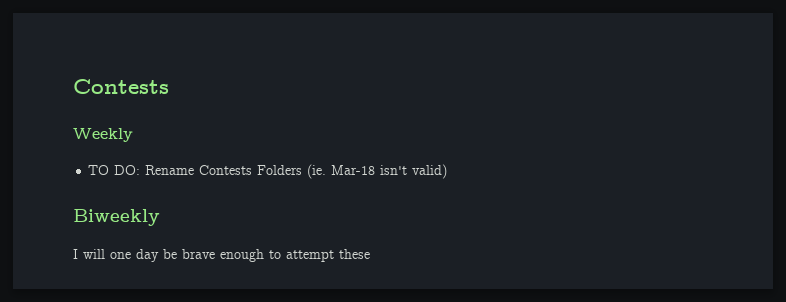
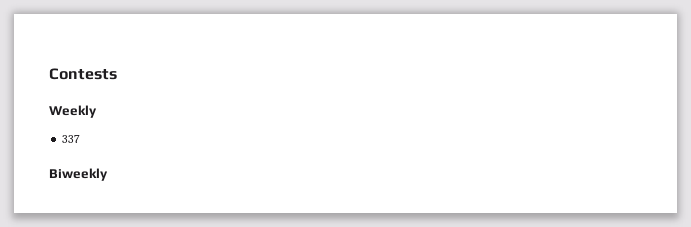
- TO DO: Rename Contests Folders (ie. Mar-18 isn't valid)
+ 337
  Biweekly
- I will one day be brave enough to attempt these

